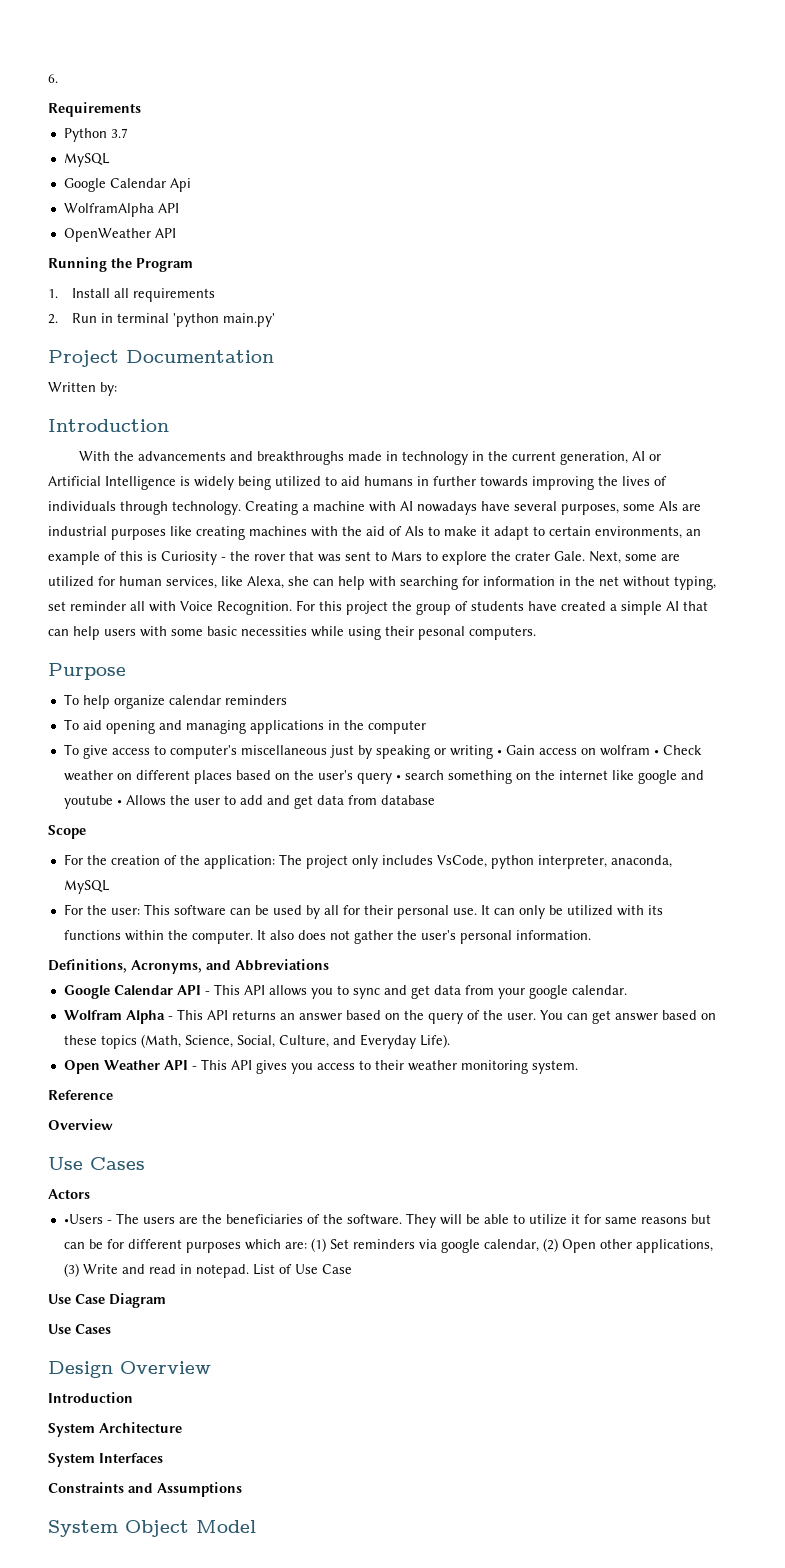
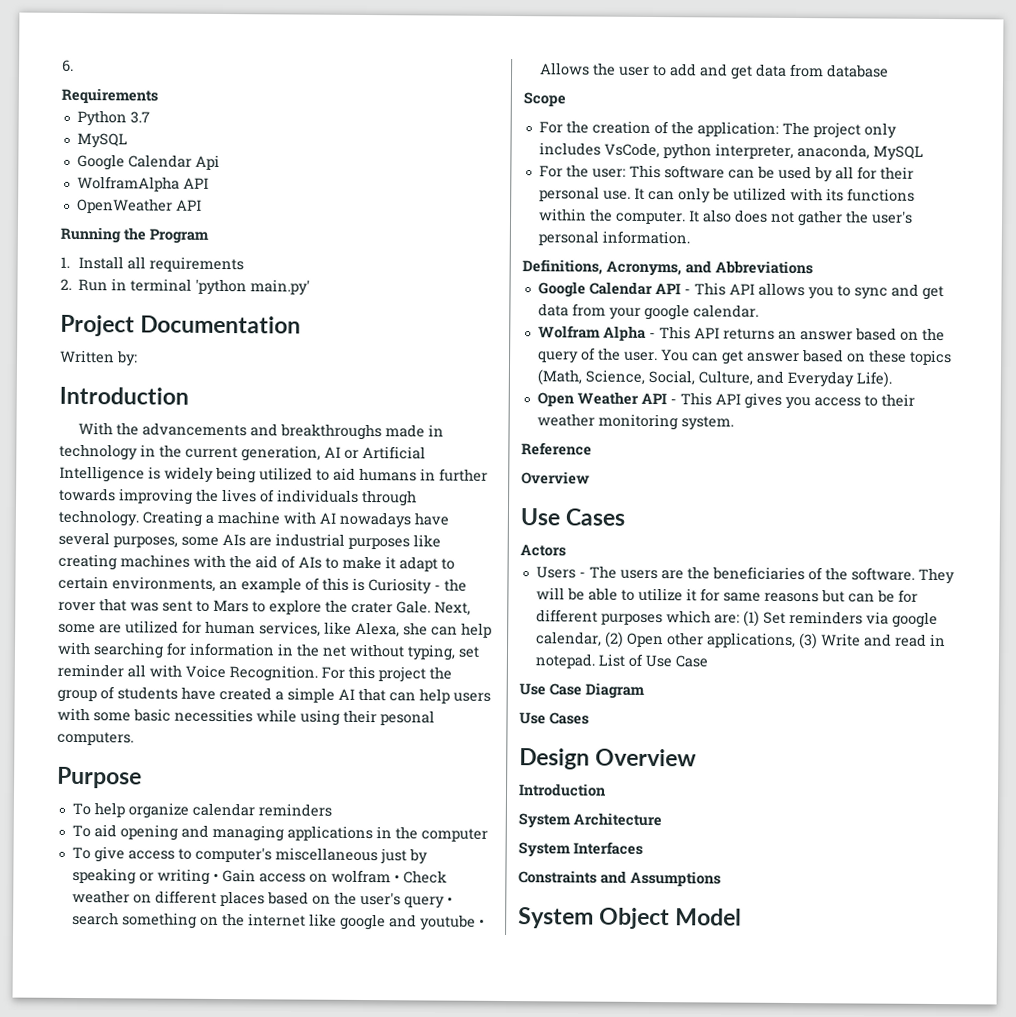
- •Users - The users are the beneficiaries of the software.
+ Users - The users are the beneficiaries of the software.

